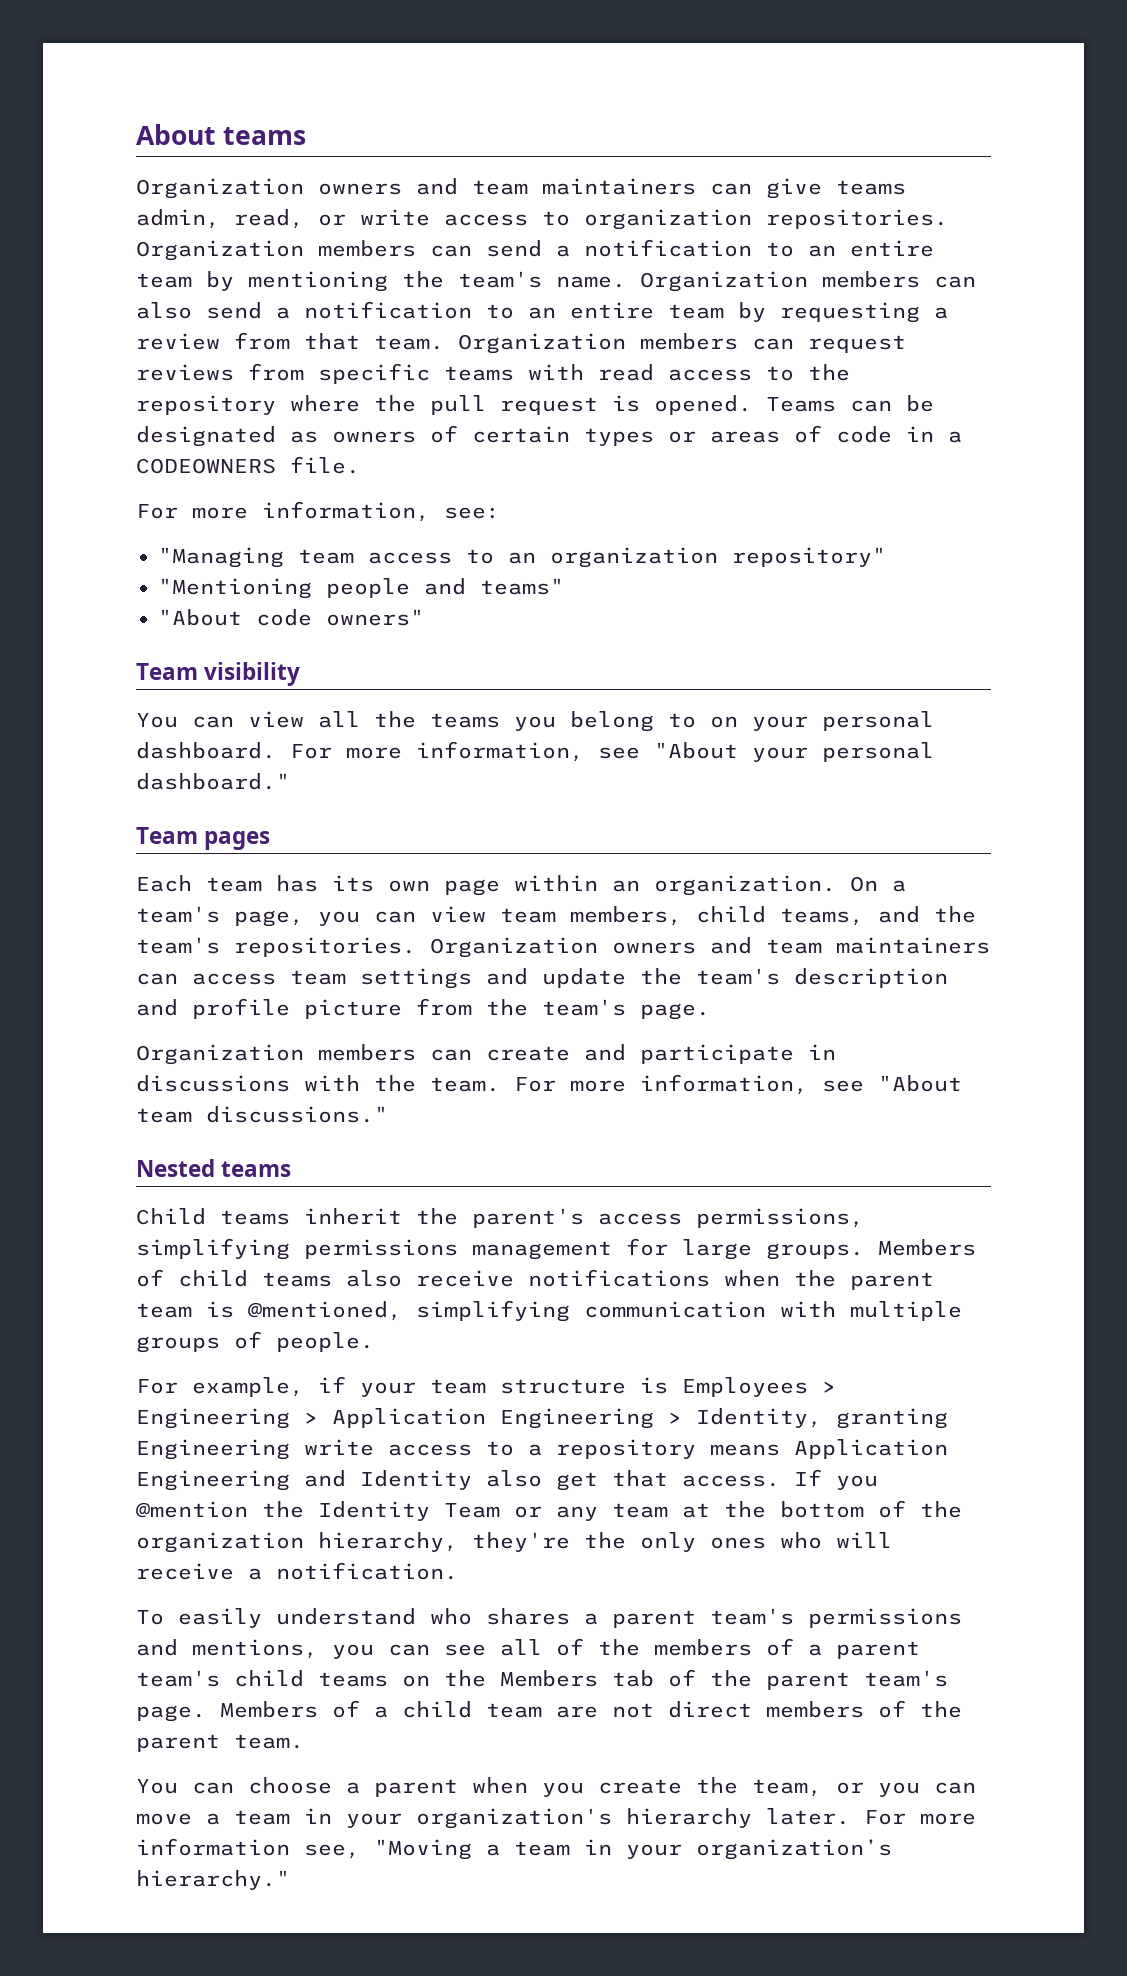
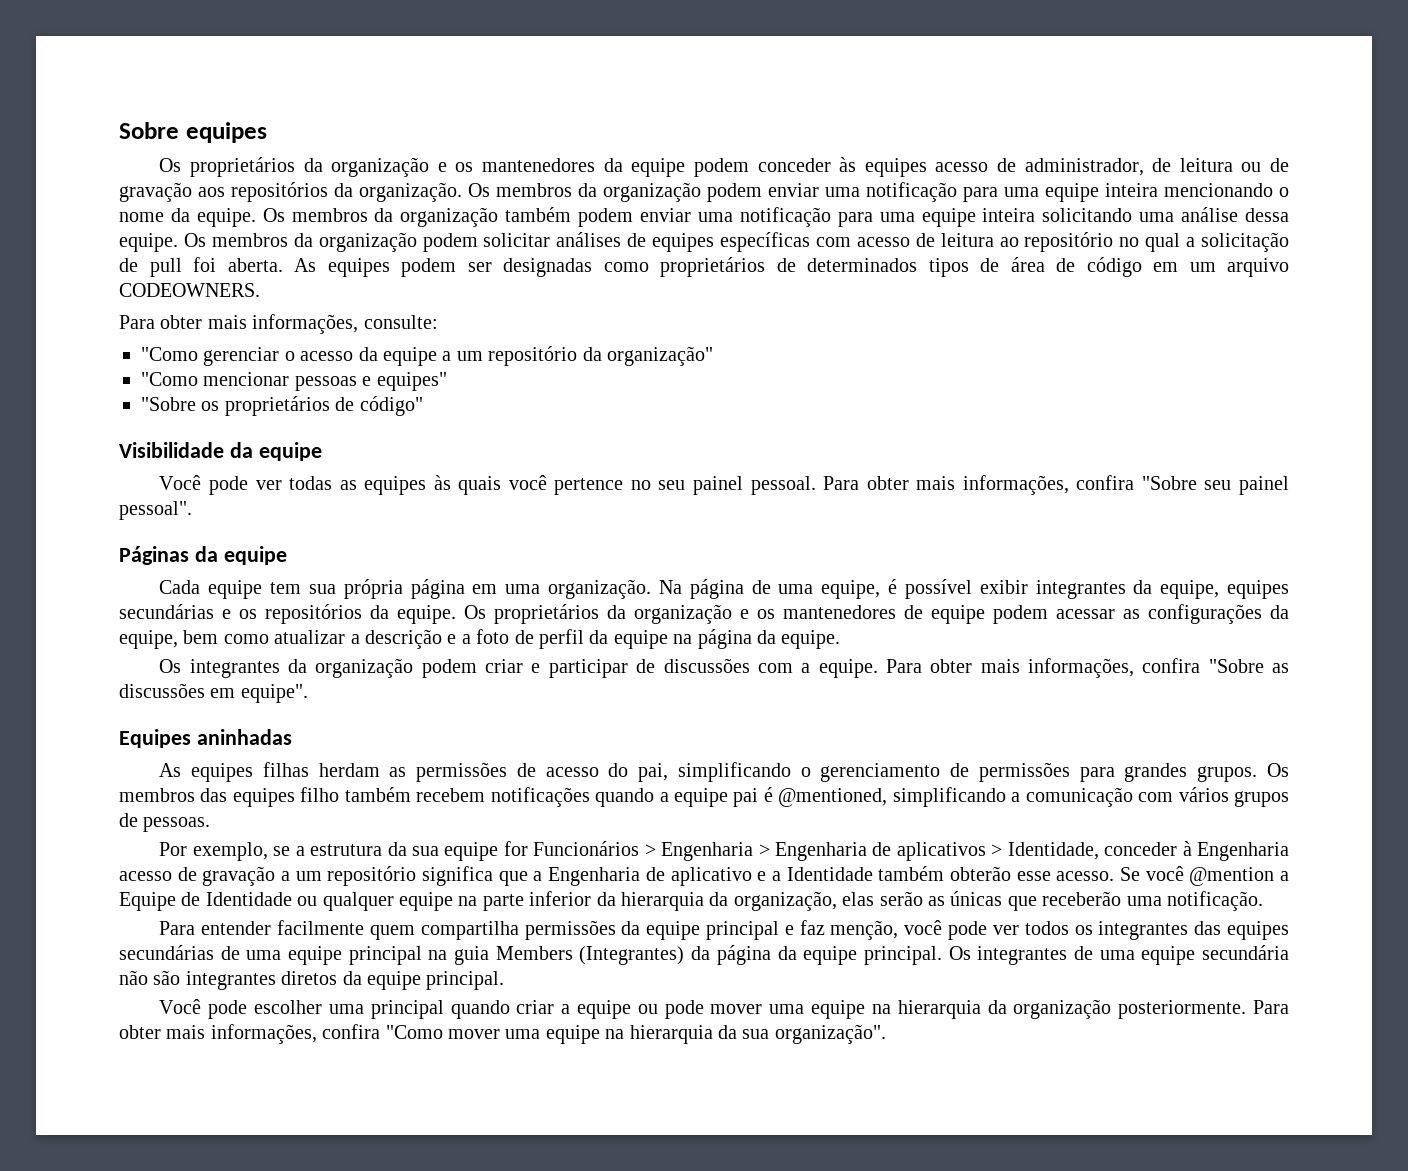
- About teams
- Organization owners and team maintainers can give teams admin, read, or write access to organization repositories. Organization members can send a notification to an entire team by mentioning the team's name. Organization members can also send a notification to an entire team by requesting a review from that team. Organization members can request reviews from specific teams with read access to the repository where the pull request is opened. Teams can be designated as owners of certain types or areas of code in a CODEOWNERS file.
- For more information, see:
- "Managing team access to an organization repository"
- "Mentioning people and teams"
- "About code owners"
- Team visibility
- You can view all the teams you belong to on your personal dashboard. For more information, see "About your personal dashboard."
- Team pages
- Each team has its own page within an organization. On a team's page, you can view team members, child teams, and the team's repositories. Organization owners and team maintainers can access team settings and update the team's description and profile picture from the team's page.
- Organization members can create and participate in discussions with the team. For more information, see "About team discussions."
- Nested teams
- Child teams inherit the parent's access permissions, simplifying permissions management for large groups. Members of child teams also receive notifications when the parent team is @mentioned, simplifying communication with multiple groups of people.
- For example, if your team structure is Employees > Engineering > Application Engineering > Identity, granting Engineering write access to a repository means Application Engineering and Identity also get that access. If you @mention the Identity Team or any team at the bottom of the organization hierarchy, they're the only ones who will receive a notification.
- To easily understand who shares a parent team's permissions and mentions, you can see all of the members of a parent team's child teams on the Members tab of the parent team's page. Members of a child team are not direct members of the parent team.
- You can choose a parent when you create the team, or you can move a team in your organization's hierarchy later. For more information see, "Moving a team in your organization’s hierarchy."
+ Sobre equipes
+ Os proprietários da organização e os mantenedores da equipe podem conceder às equipes acesso de administrador, de leitura ou de gravação aos repositórios da organização. Os membros da organização podem enviar uma notificação para uma equipe inteira mencionando o nome da equipe. Os membros da organização também podem enviar uma notificação para uma equipe inteira solicitando uma análise dessa equipe. Os membros da organização podem solicitar análises de equipes específicas com acesso de leitura ao repositório no qual a solicitação de pull foi aberta. As equipes podem ser designadas como proprietários de determinados tipos de área de código em um arquivo CODEOWNERS.
+ Para obter mais informações, consulte:
+ "Como gerenciar o acesso da equipe a um repositório da organização"
+ "Como mencionar pessoas e equipes"
+ "Sobre os proprietários de código"
+ Visibilidade da equipe
+ Você pode ver todas as equipes às quais você pertence no seu painel pessoal. Para obter mais informações, confira "Sobre seu painel pessoal".
+ Páginas da equipe
+ Cada equipe tem sua própria página em uma organização. Na página de uma equipe, é possível exibir integrantes da equipe, equipes secundárias e os repositórios da equipe. Os proprietários da organização e os mantenedores de equipe podem acessar as configurações da equipe, bem como atualizar a descrição e a foto de perfil da equipe na página da equipe.
+ Os integrantes da organização podem criar e participar de discussões com a equipe. Para obter mais informações, confira "Sobre as discussões em equipe".
+ Equipes aninhadas
+ As equipes filhas herdam as permissões de acesso do pai, simplificando o gerenciamento de permissões para grandes grupos. Os membros das equipes filho também recebem notificações quando a equipe pai é @mentioned, simplificando a comunicação com vários grupos de pessoas.
+ Por exemplo, se a estrutura da sua equipe for Funcionários > Engenharia > Engenharia de aplicativos > Identidade, conceder à Engenharia acesso de gravação a um repositório significa que a Engenharia de aplicativo e a Identidade também obterão esse acesso. Se você @mention a Equipe de Identidade ou qualquer equipe na parte inferior da hierarquia da organização, elas serão as únicas que receberão uma notificação.
+ Para entender facilmente quem compartilha permissões da equipe principal e faz menção, você pode ver todos os integrantes das equipes secundárias de uma equipe principal na guia Members (Integrantes) da página da equipe principal. Os integrantes de uma equipe secundária não são integrantes diretos da equipe principal.
+ Você pode escolher uma principal quando criar a equipe ou pode mover uma equipe na hierarquia da organização posteriormente. Para obter mais informações, confira "Como mover uma equipe na hierarquia da sua organização".

